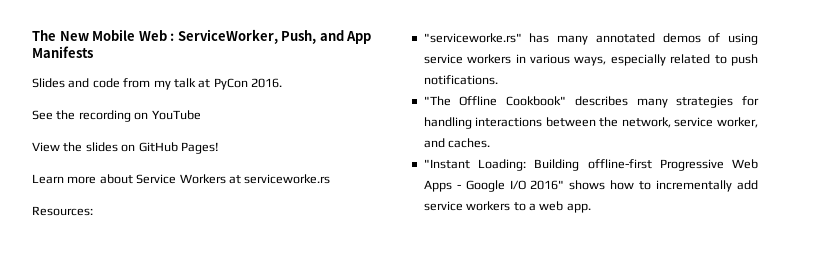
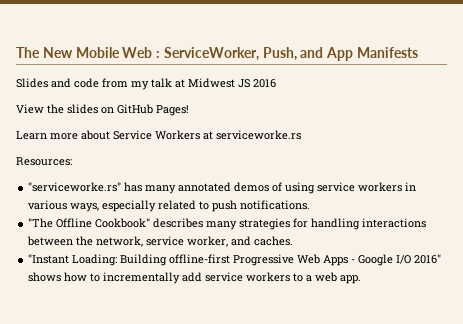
- Slides and code from my talk at PyCon 2016.
- See the recording on YouTube
+ Slides and code from my talk at Midwest JS 2016

